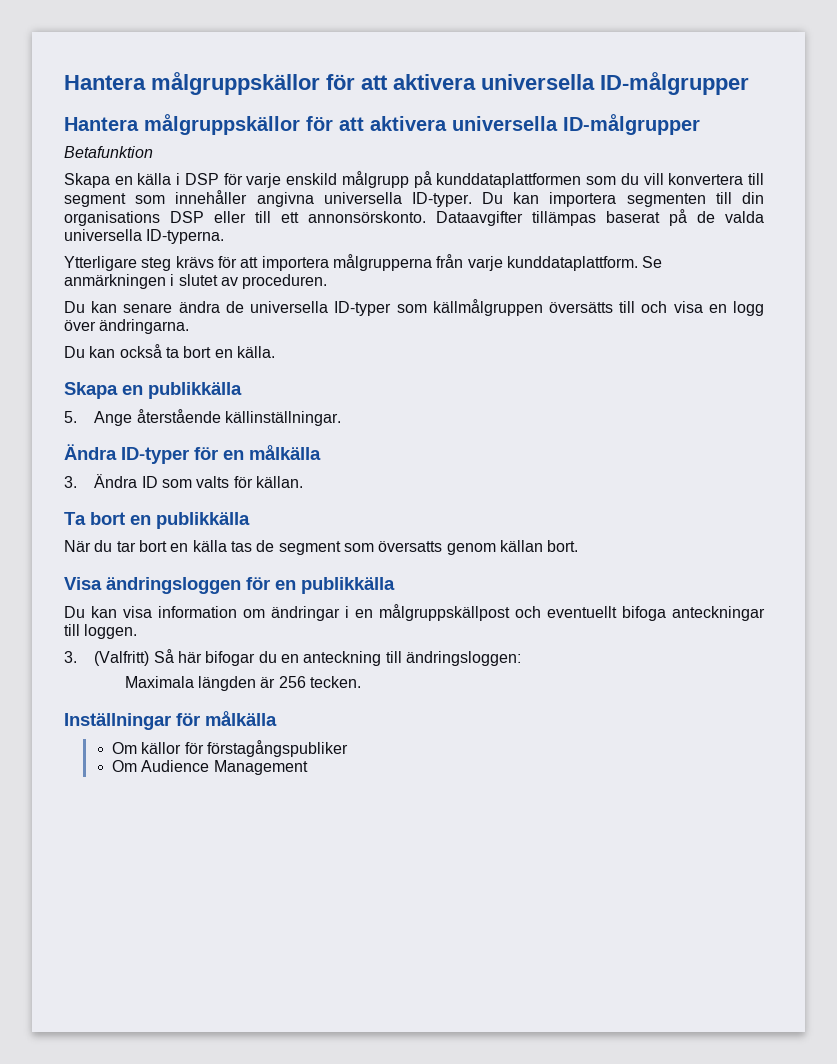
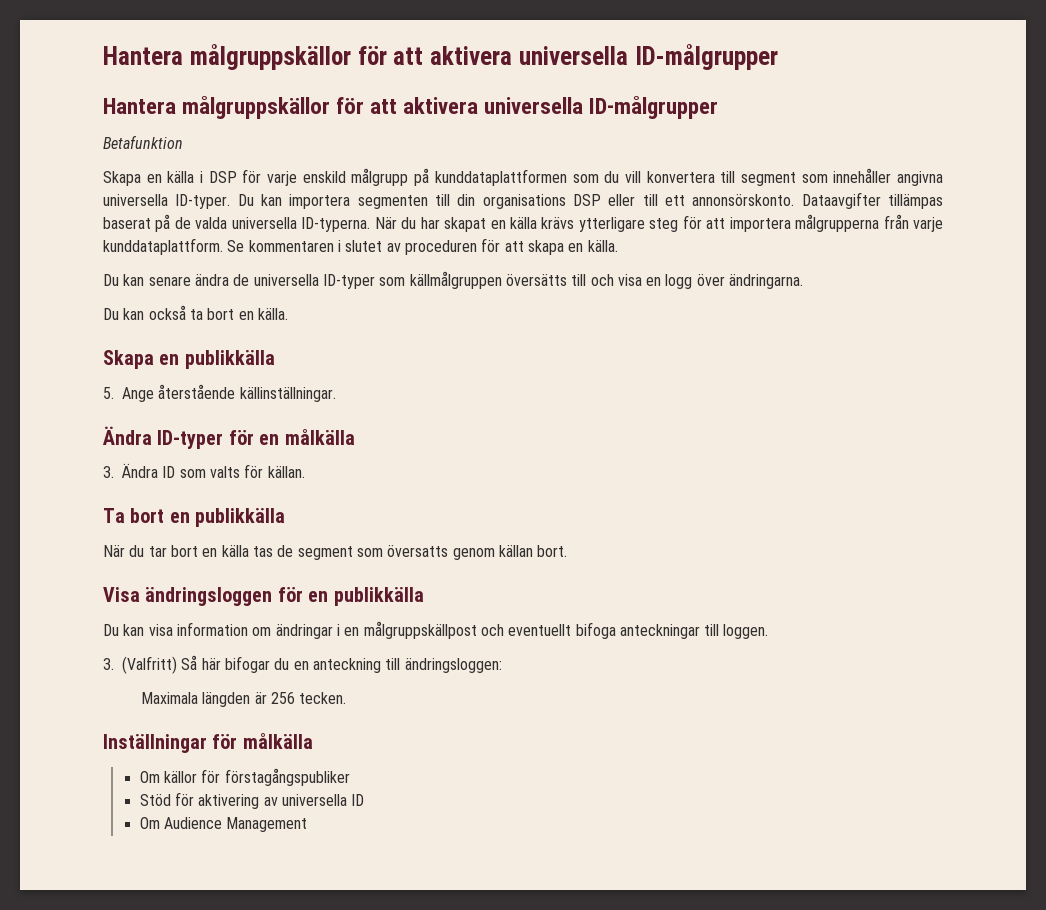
- Dataavgifter tillämpas baserat på de valda universella ID-typerna.
- Ytterligare steg krävs för att importera målgrupperna från varje kunddataplattform.
+ Dataavgifter tillämpas baserat på de valda universella ID-typerna. När du har skapat en källa krävs ytterligare steg för att importera målgrupperna från varje kunddataplattform.
- Se anmärkningen i slutet av proceduren.
+ Se kommentaren i slutet av proceduren för att skapa en källa.
+ Stöd för aktivering av universella ID

